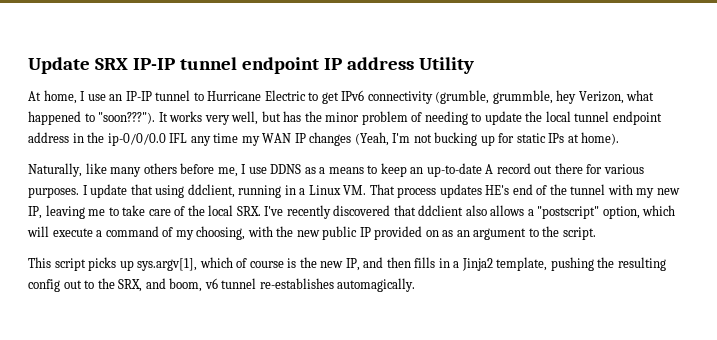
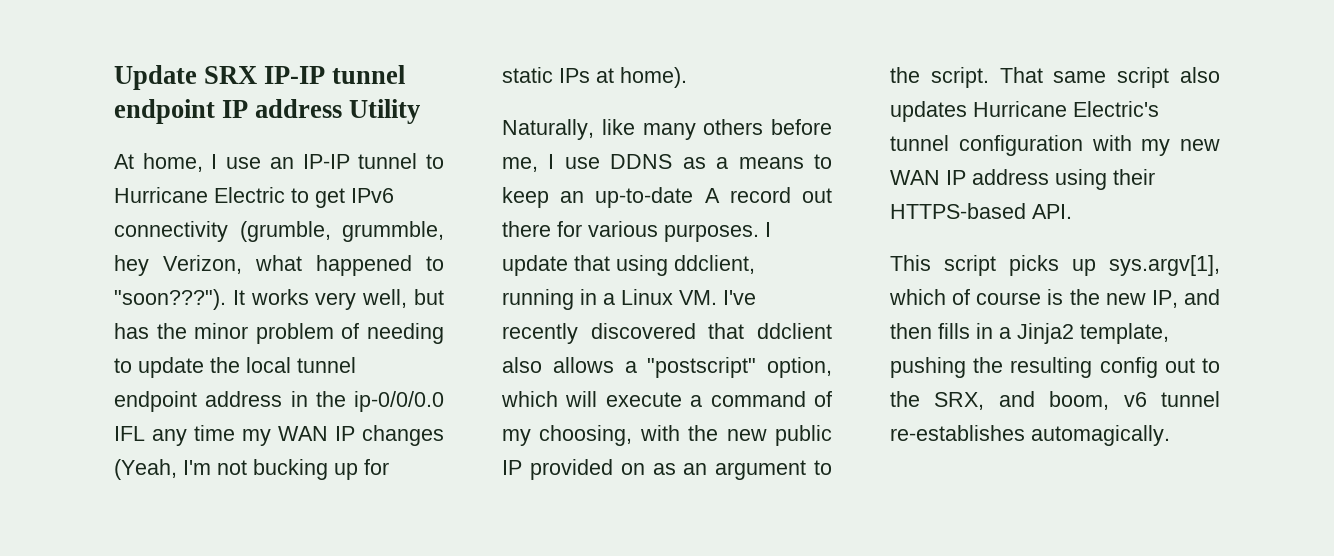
- I update that using ddclient, running in a Linux VM. That process updates HE's end of the tunnel with my new IP, leaving me to take care of the local SRX. I've recently discovered that ddclient also allows a "postscript" option, which will execute a command of my choosing, with the new public IP provided on as an argument to the script.
+ I update that using ddclient, running in a Linux VM. I've recently discovered that ddclient also allows a "postscript" option, which will execute a command of my choosing, with the new public IP provided on as an argument to the script. That same script also updates Hurricane Electric's tunnel configuration with my new WAN IP address using their HTTPS-based API.

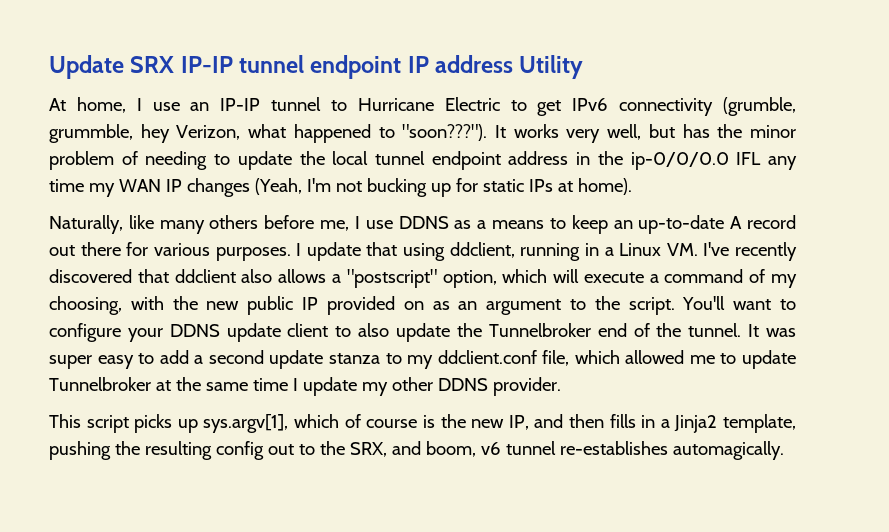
- That same script also updates Hurricane Electric's tunnel configuration with my new WAN IP address using their HTTPS-based API.
+ You'll want to configure your DDNS update client to also update the Tunnelbroker end of the tunnel. It was super easy to add a second update stanza to my ddclient.conf file, which allowed me to update Tunnelbroker at the same time I update my other DDNS provider.

